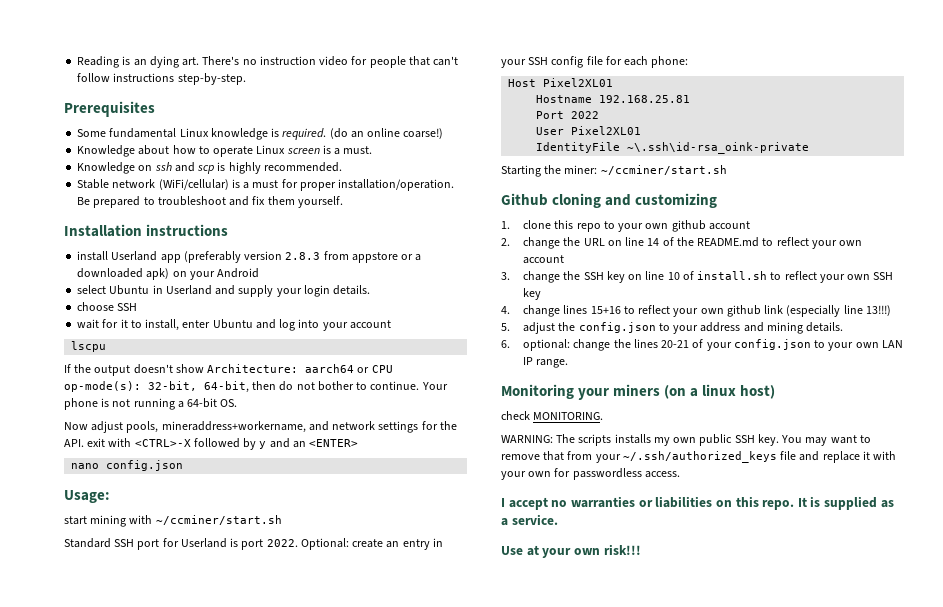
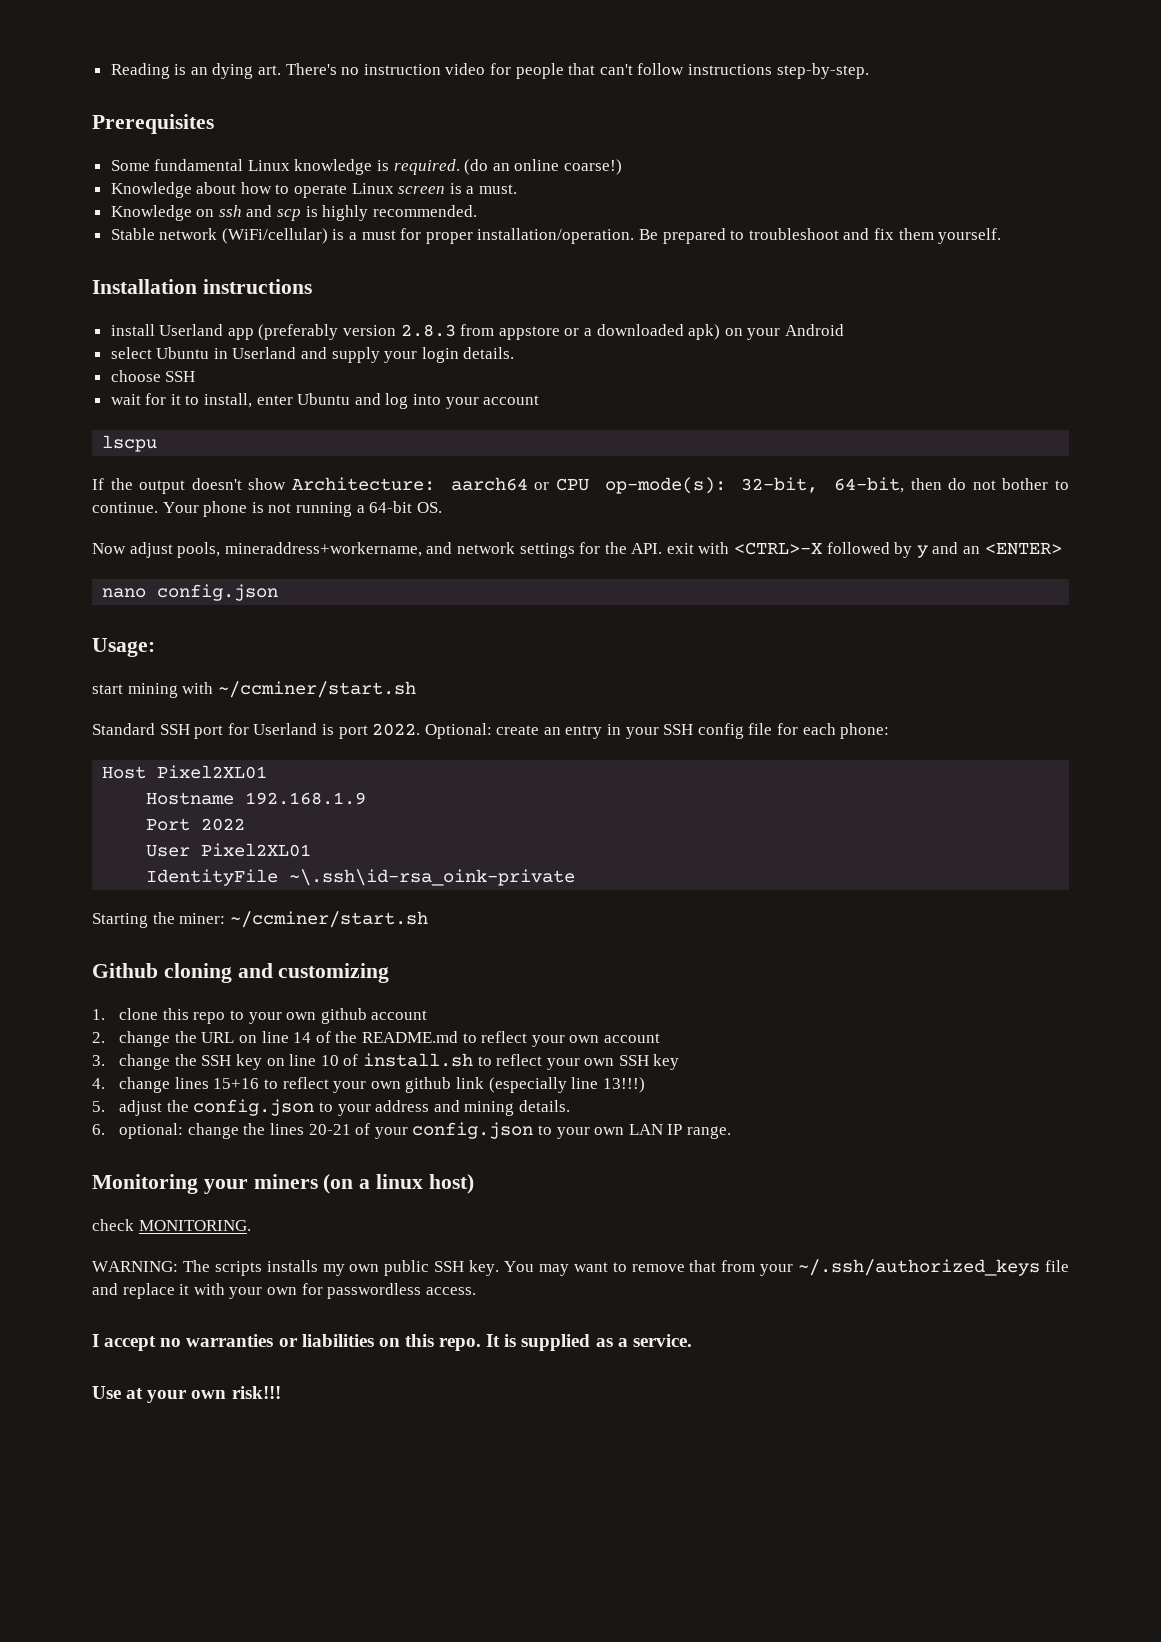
- Hostname 192.168.25.81
+ Hostname 192.168.1.9

